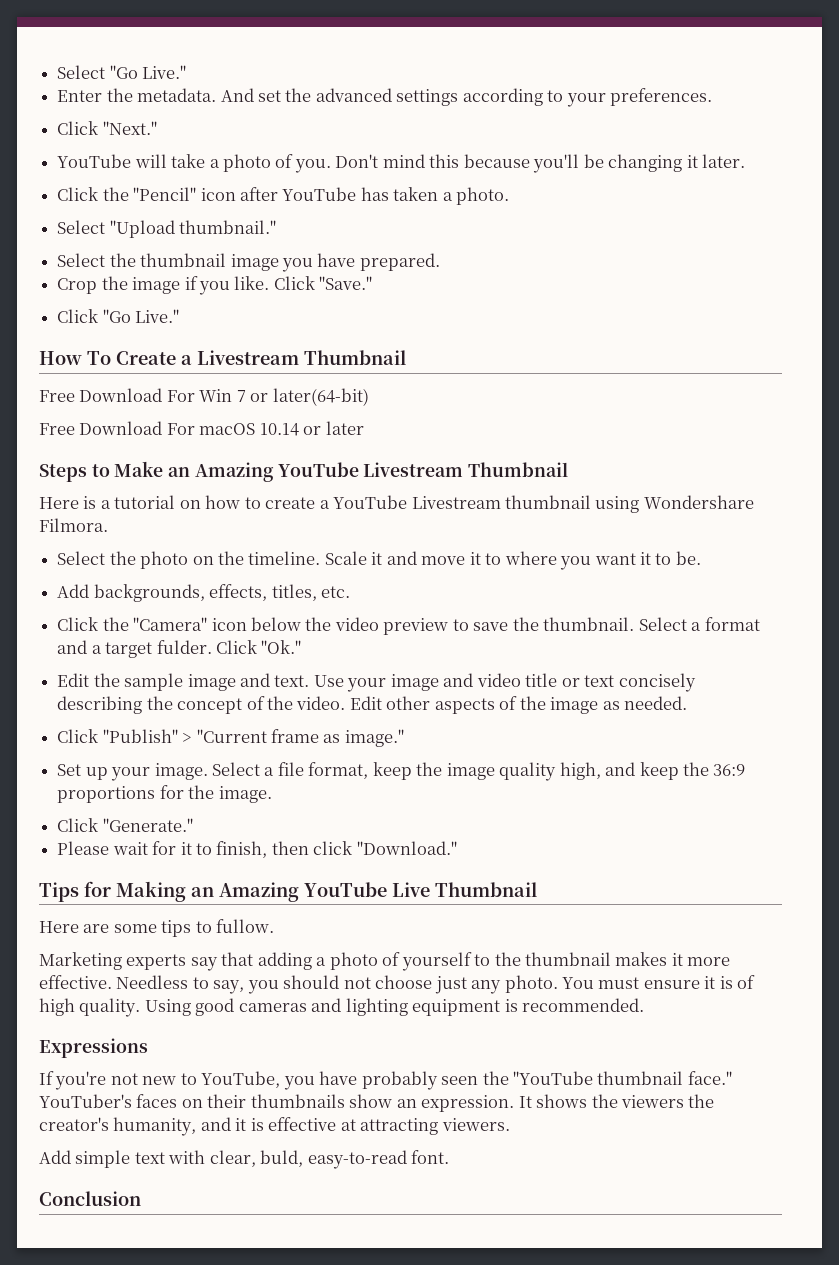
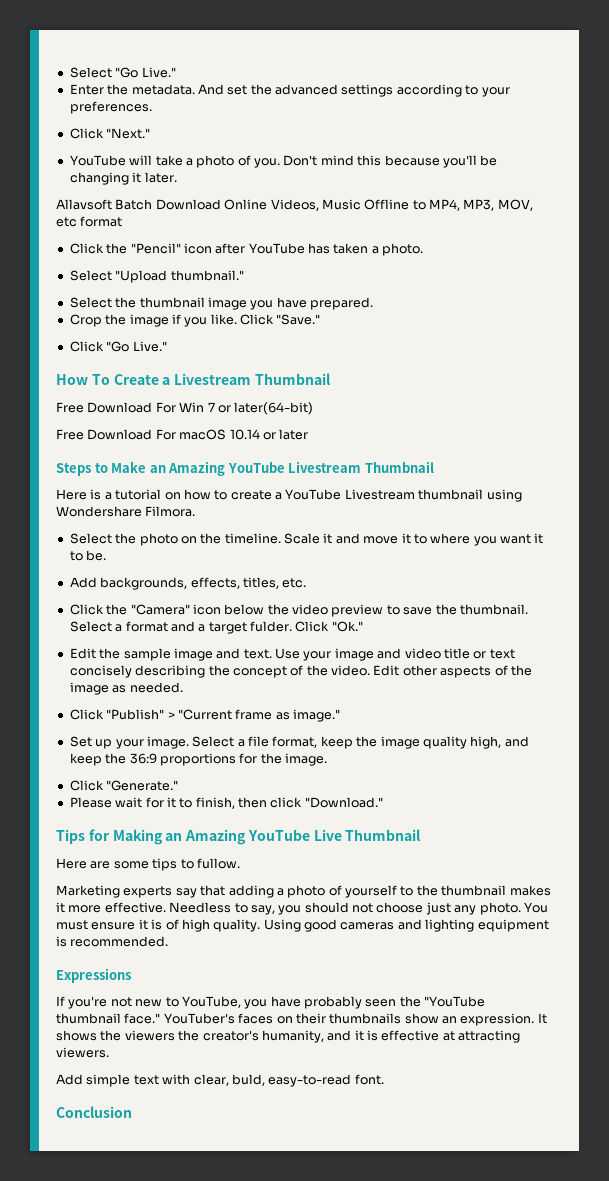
+ Allavsoft Batch Download Online Videos, Music Offline to MP4, MP3, MOV, etc format

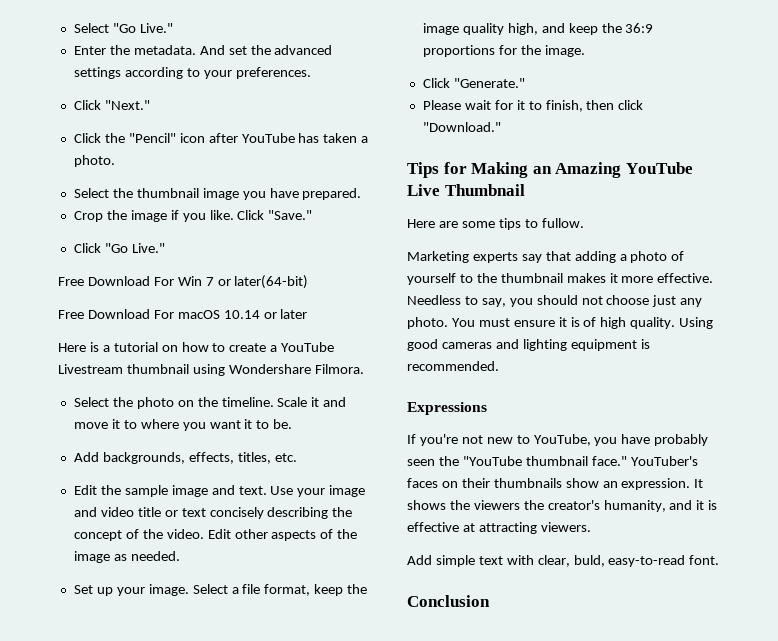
- YouTube will take a photo of you. Don't mind this because you'll be changing it later.
- Allavsoft Batch Download Online Videos, Music Offline to MP4, MP3, MOV, etc format
- Select "Upload thumbnail."
- How To Create a Livestream Thumbnail
- Steps to Make an Amazing YouTube Livestream Thumbnail
- Click the "Camera" icon below the video preview to save the thumbnail. Select a format and a target fulder. Click "Ok."
- Click "Publish" > "Current frame as image."

